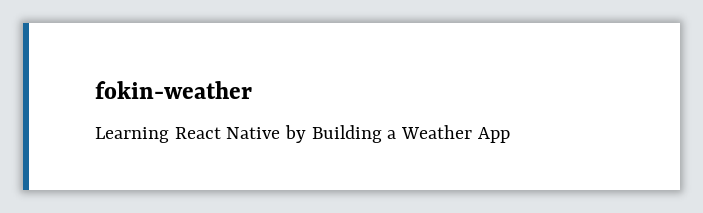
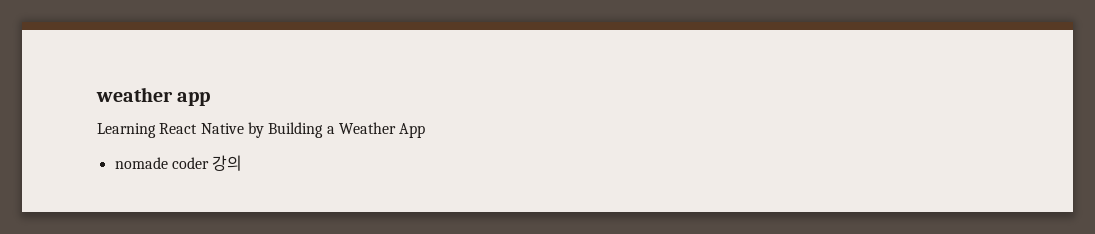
- fokin-weather
+ weather app
+ nomade coder 강의

